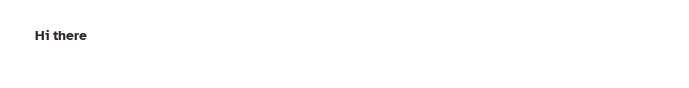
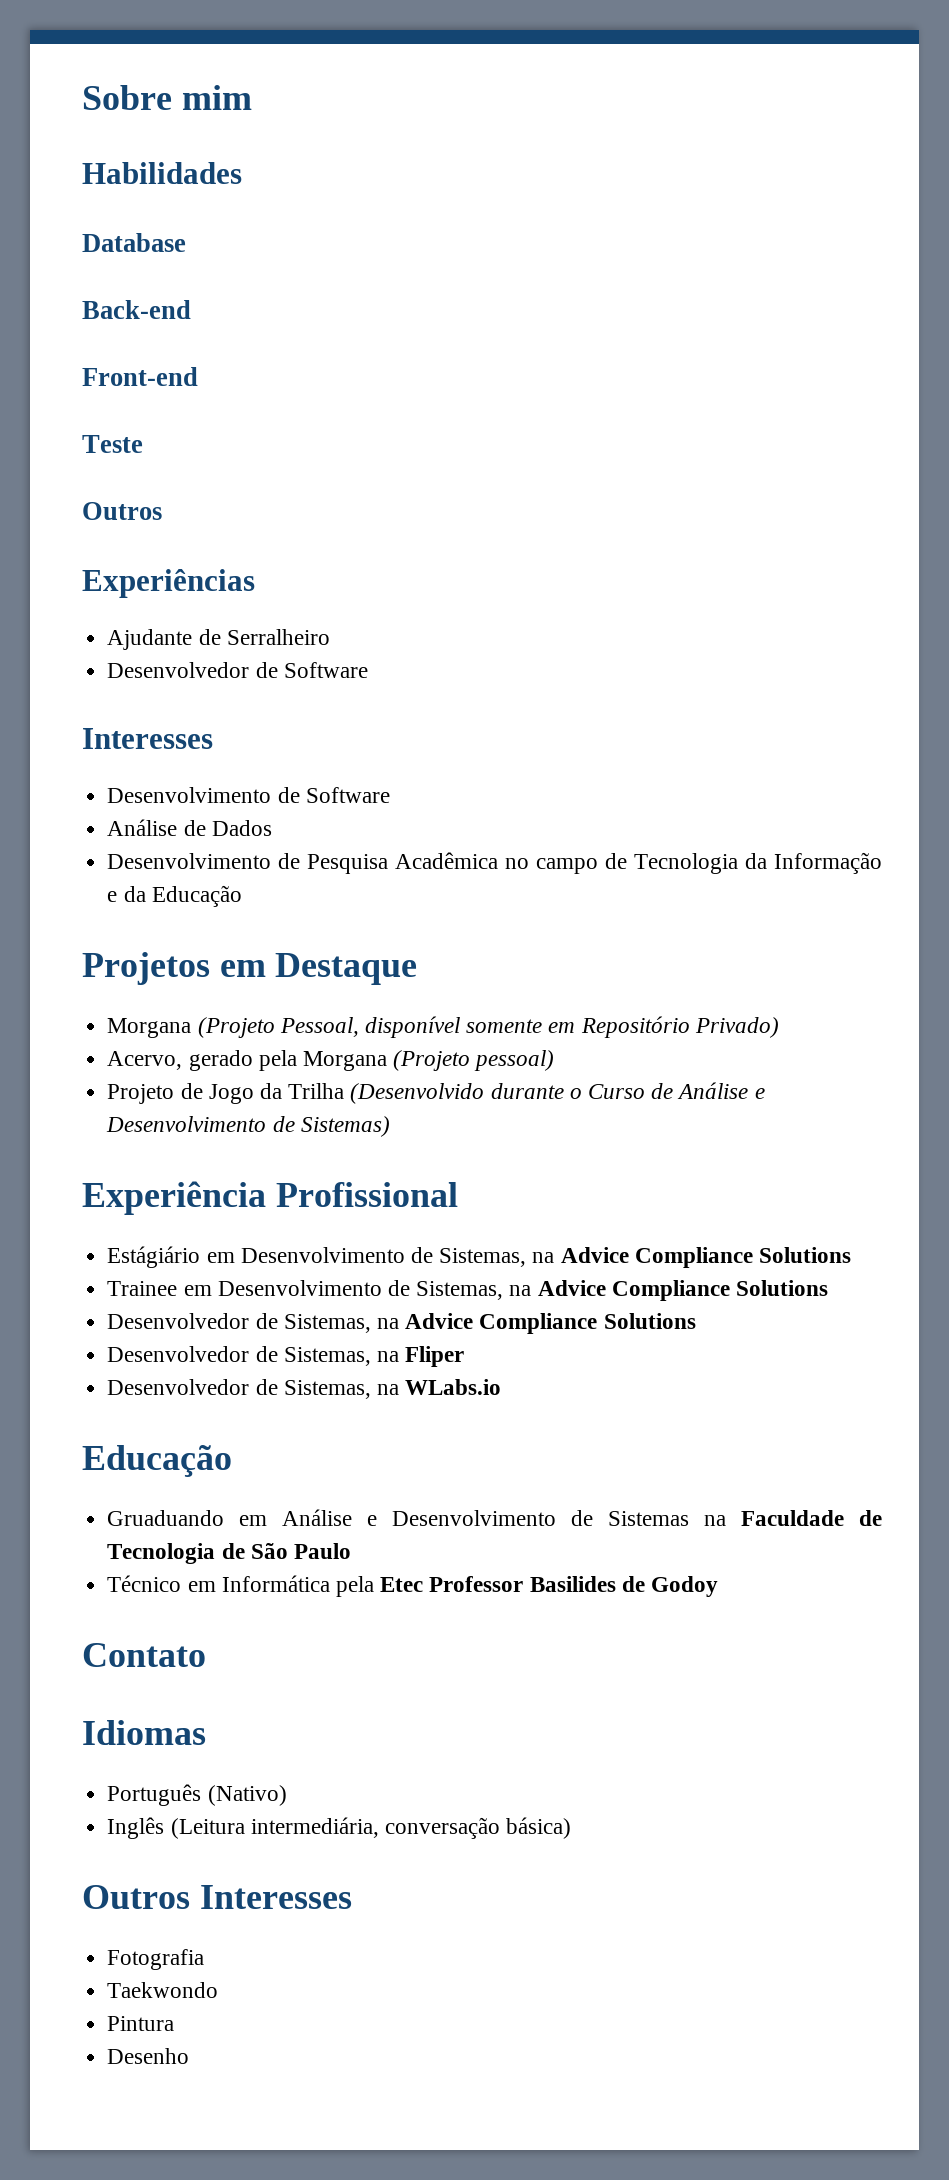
- Hi there
+ Sobre mim
+ Habilidades
+ Database
+ Back-end
+ Front-end
+ Teste
+ Outros
+ Experiências
+ Ajudante de Serralheiro
+ Desenvolvedor de Software
+ Interesses
+ Desenvolvimento de Software
+ Análise de Dados
+ Desenvolvimento de Pesquisa Acadêmica no campo de Tecnologia da Informação e da Educação
+ Projetos em Destaque
+ Morgana (Projeto Pessoal, disponível somente em Repositório Privado)
+ Acervo, gerado pela Morgana (Projeto pessoal)
+ Projeto de Jogo da Trilha (Desenvolvido durante o Curso de Análise e Desenvolvimento de Sistemas)
+ Experiência Profissional
+ Estágiário em Desenvolvimento de Sistemas, na Advice Compliance Solutions
+ Trainee em Desenvolvimento de Sistemas, na Advice Compliance Solutions
+ Desenvolvedor de Sistemas, na Advice Compliance Solutions
+ Desenvolvedor de Sistemas, na Fliper
+ Desenvolvedor de Sistemas, na WLabs.io
+ Educação
+ Gruaduando em Análise e Desenvolvimento de Sistemas na Faculdade de Tecnologia de São Paulo
+ Técnico em Informática pela Etec Professor Basilides de Godoy
+ Contato
+ Idiomas
+ Português (Nativo)
+ Inglês (Leitura intermediária, conversação básica)
+ Outros Interesses
+ Fotografia
+ Taekwondo
+ Pintura
+ Desenho

